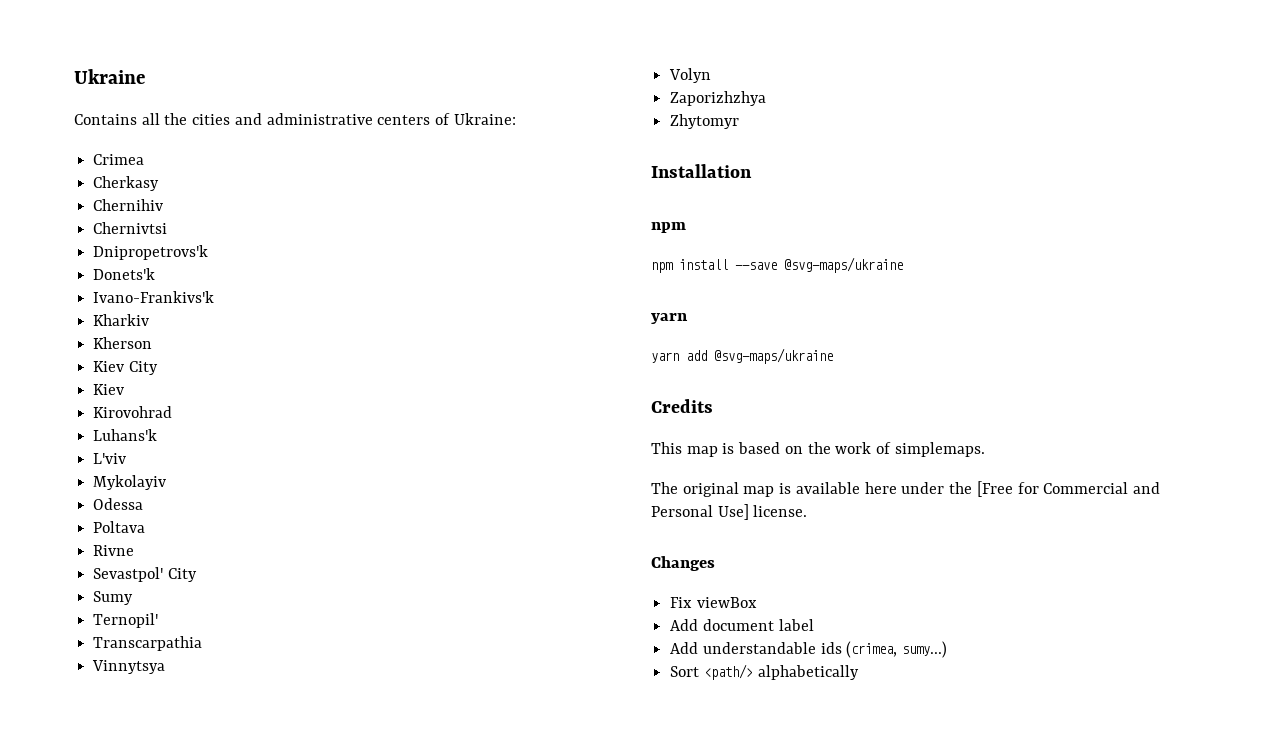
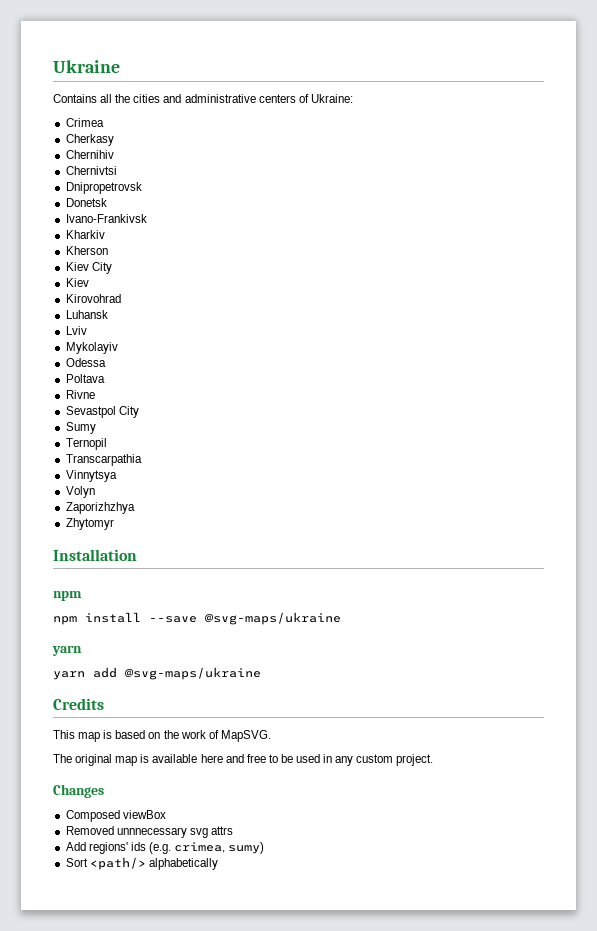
- Dnipropetrovs'k
- Donets'k
- Ivano-Frankivs'k
+ Dnipropetrovsk
+ Donetsk
+ Ivano-Frankivsk
- Luhans'k
- L'viv
+ Luhansk
+ Lviv
- Sevastpol' City
+ Sevastpol City
- Ternopil'
+ Ternopil
- This map is based on the work of simplemaps.
+ This map is based on the work of MapSVG.
- The original map is available here under the [Free for Commercial and Personal Use] license.
+ The original map is available here and free to be used in any custom project.
- Fix viewBox
+ Composed viewBox
- Add document label
- Add understandable ids (crimea, sumy...)
+ Removed unnnecessary svg attrs
+ Add regions' ids (e.g. crimea, sumy)

